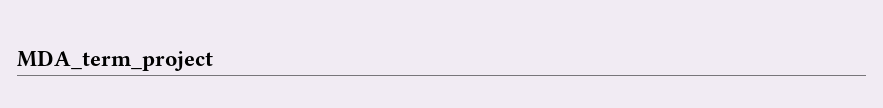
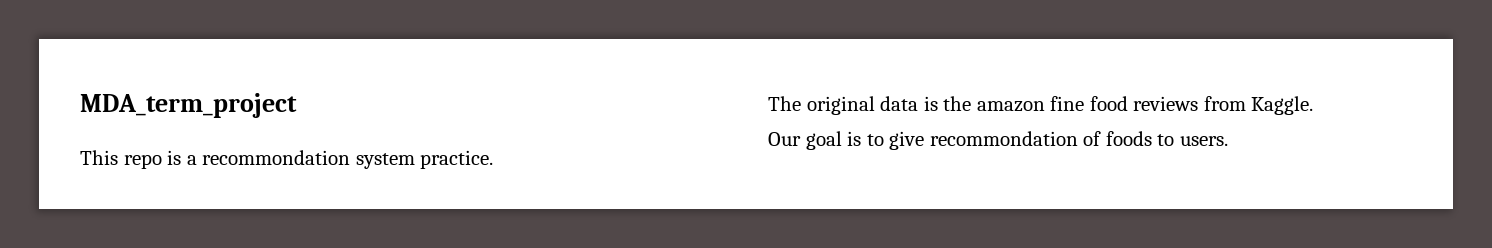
+ This repo is a recommondation system practice.
+ The original data is the amazon fine food reviews from Kaggle.
+ Our goal is to give recommondation of foods to users.

